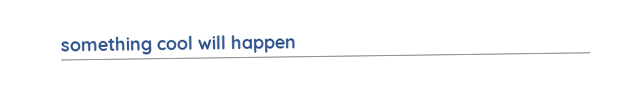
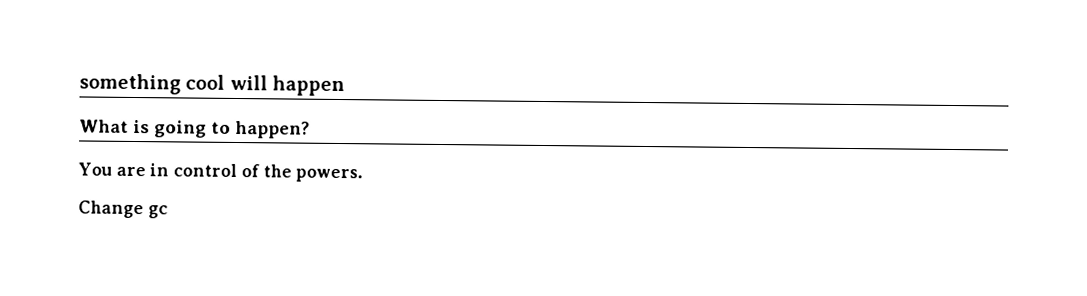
+ What is going to happen?
+ You are in control of the powers.
+ Change gc

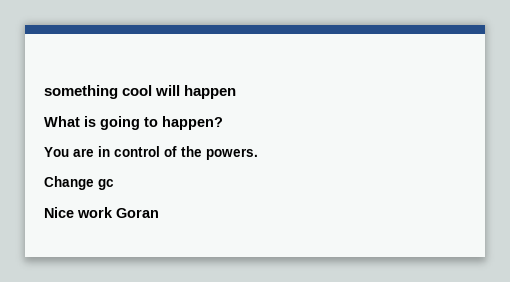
+ Nice work Goran

